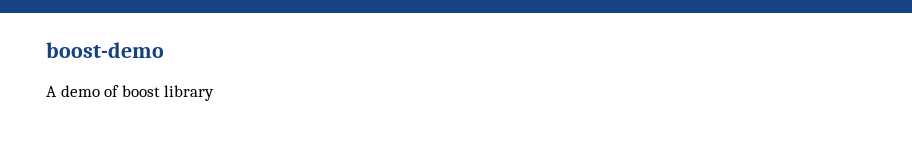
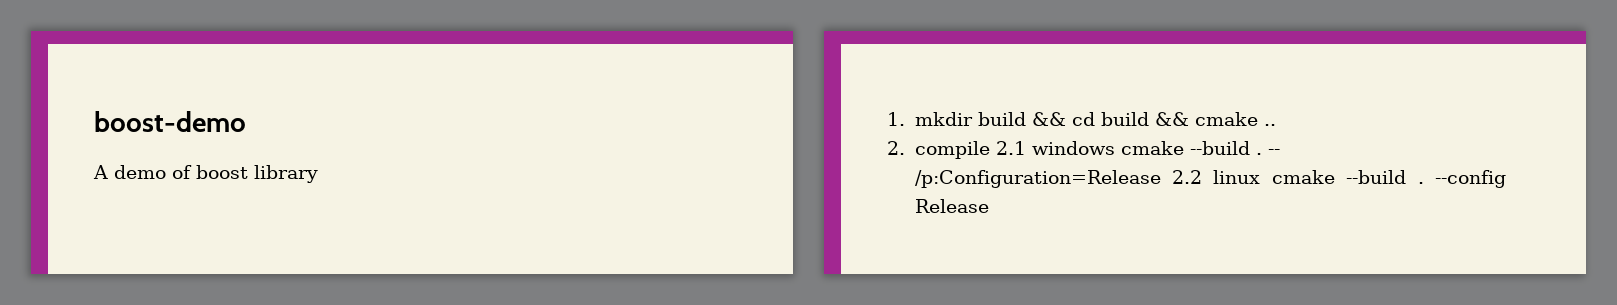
+ 1. mkdir build && cd build && cmake ..
+ 2. compile 2.1 windows cmake --build . -- /p:Configuration=Release 2.2 linux cmake --build . --config Release

